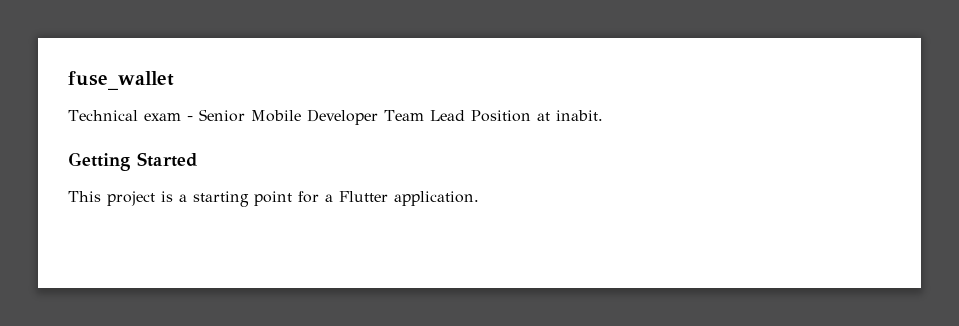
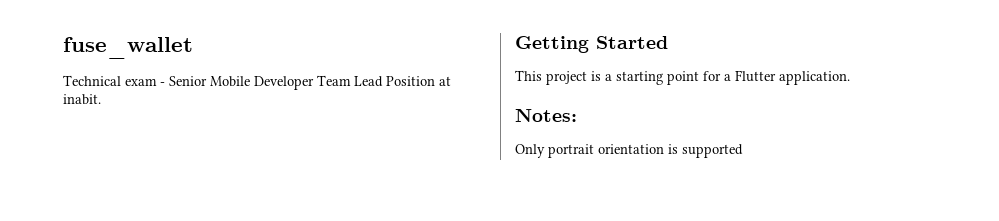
+ Notes:
+ Only portrait orientation is supported

